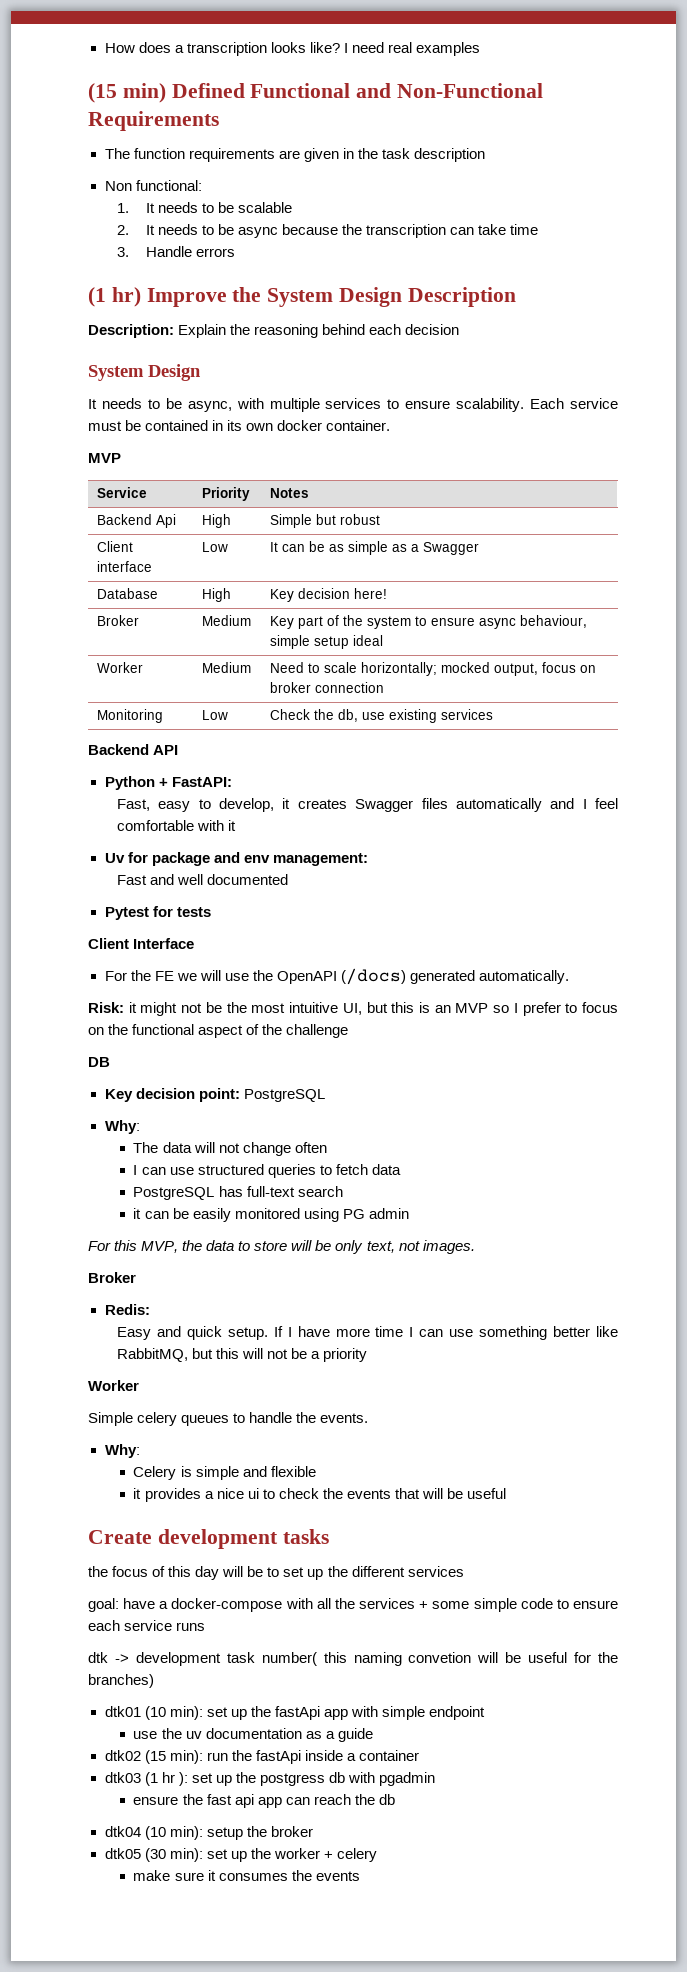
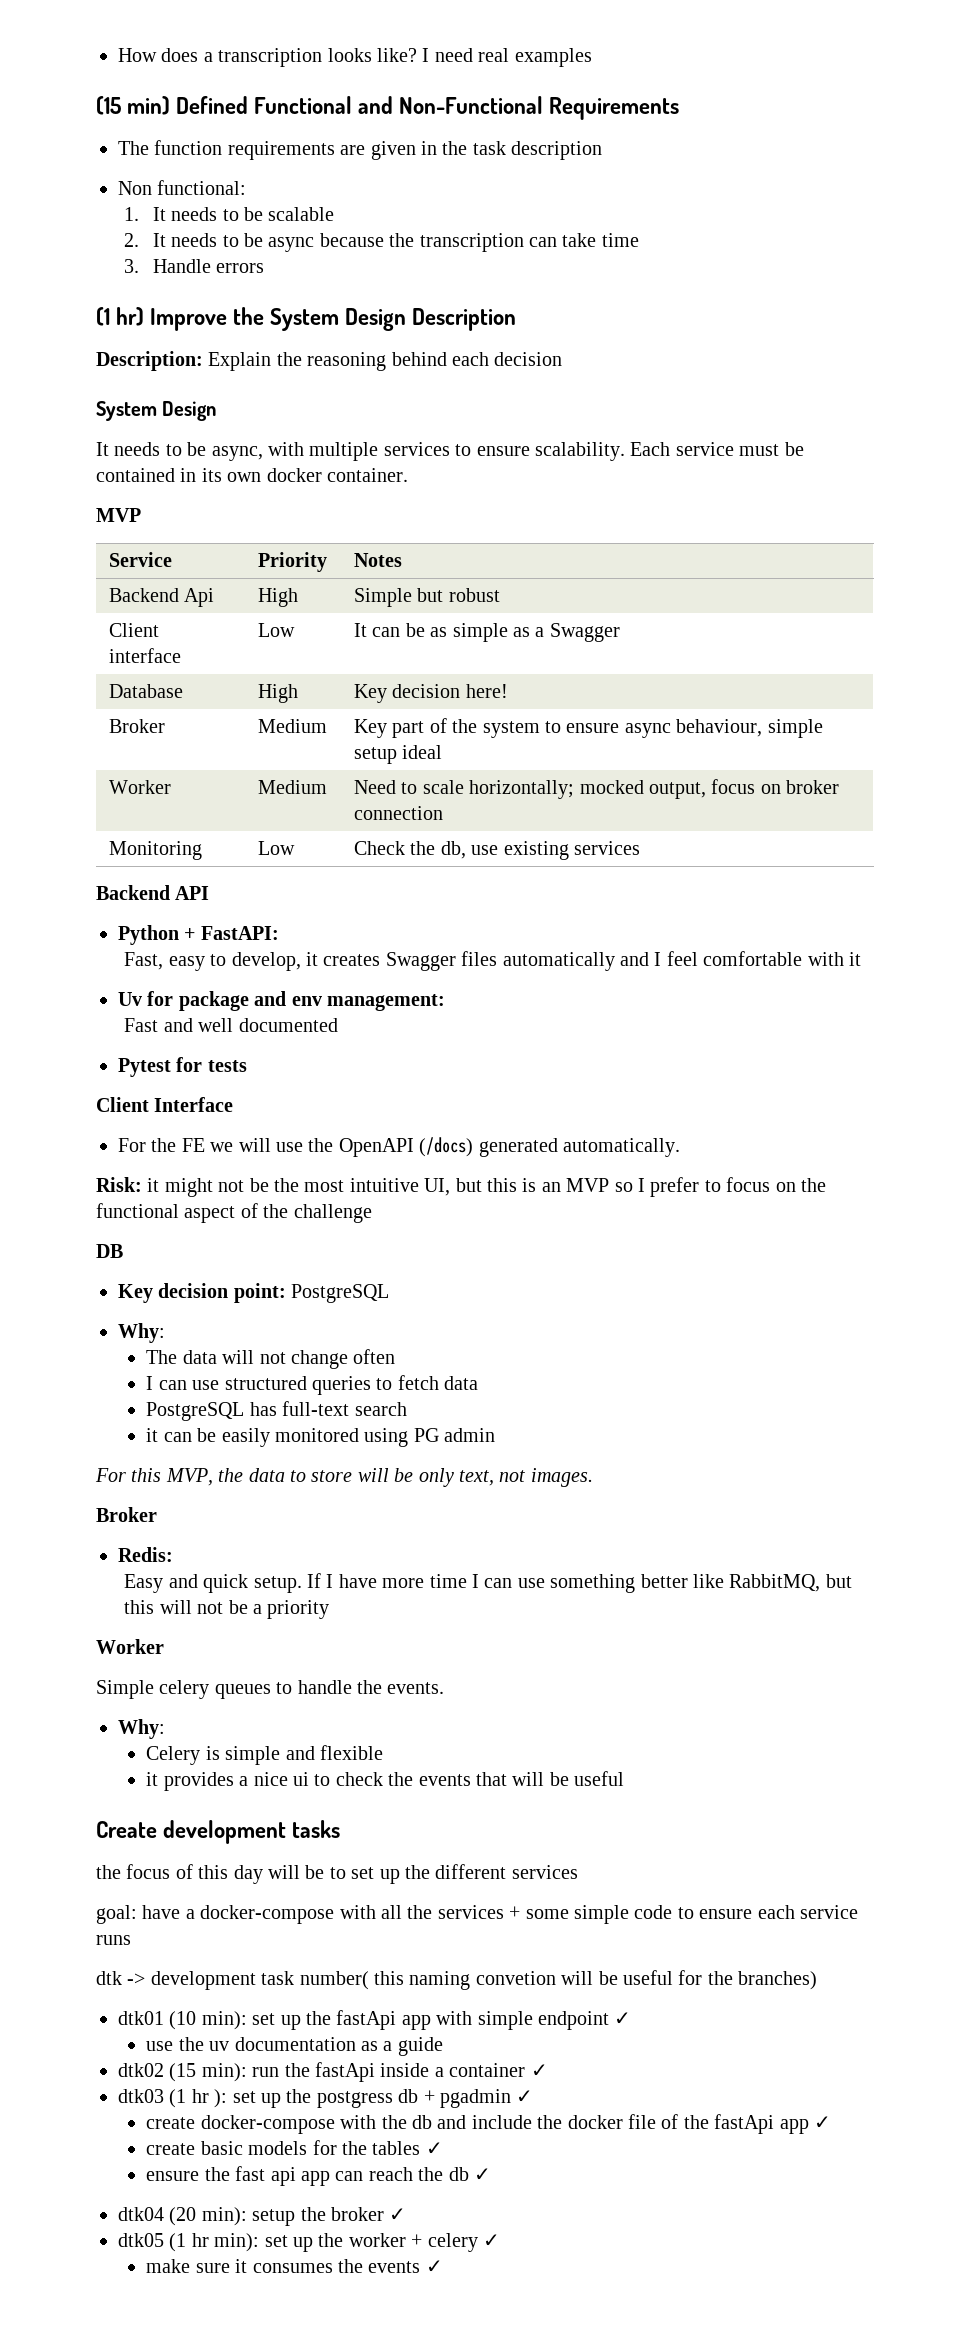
- dtk01 (10 min): set up the fastApi app with simple endpoint
+ dtk01 (10 min): set up the fastApi app with simple endpoint ✓
- dtk02 (15 min): run the fastApi inside a container
+ dtk02 (15 min): run the fastApi inside a container ✓
- dtk03 (1 hr ): set up the postgress db with pgadmin
+ dtk03 (1 hr ): set up the postgress db + pgadmin ✓
+ create docker-compose with the db and include the docker file of the fastApi app ✓
+ create basic models for the tables ✓
- ensure the fast api app can reach the db
+ ensure the fast api app can reach the db ✓
- dtk04 (10 min): setup the broker
+ dtk04 (20 min): setup the broker ✓
- dtk05 (30 min): set up the worker + celery
+ dtk05 (1 hr min): set up the worker + celery ✓
- make sure it consumes the events
+ make sure it consumes the events ✓

